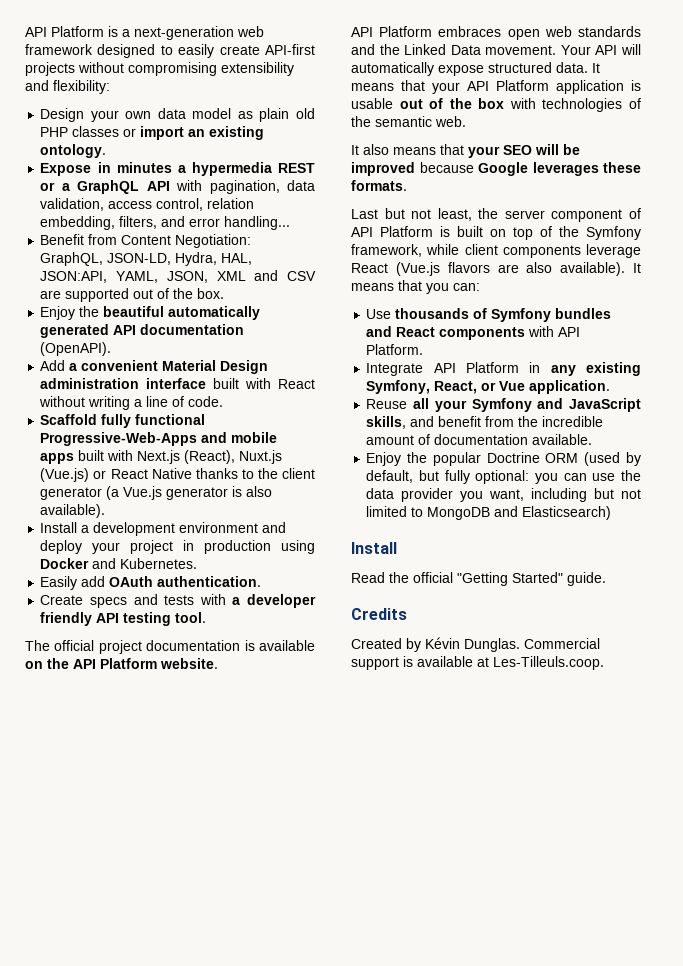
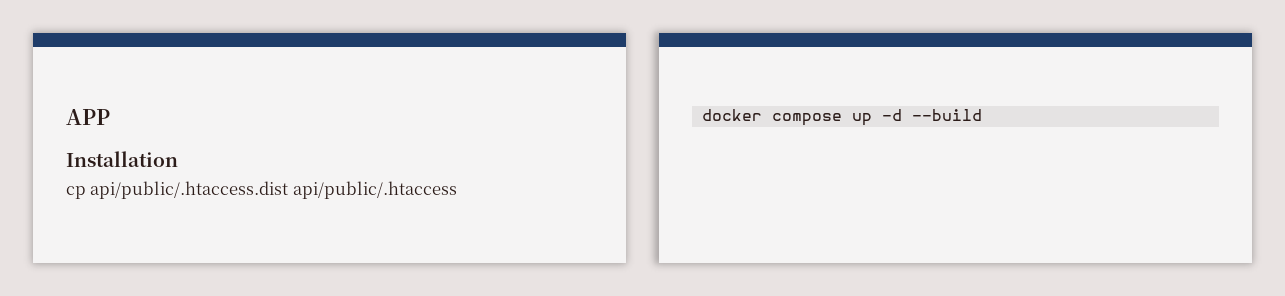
- API Platform is a next-generation web framework designed to easily create API-first projects without compromising extensibility and flexibility:
- Design your own data model as plain old PHP classes or import an existing ontology.
- Expose in minutes a hypermedia REST or a GraphQL API with pagination, data validation, access control, relation embedding, filters, and error handling...
- Benefit from Content Negotiation: GraphQL, JSON-LD, Hydra, HAL, JSON:API, YAML, JSON, XML and CSV are supported out of the box.
- Enjoy the beautiful automatically generated API documentation (OpenAPI).
- Add a convenient Material Design administration interface built with React without writing a line of code.
- Scaffold fully functional Progressive-Web-Apps and mobile apps built with Next.js (React), Nuxt.js (Vue.js) or React Native thanks to the client generator (a Vue.js generator is also available).
- Install a development environment and deploy your project in production using Docker and Kubernetes.
- Easily add OAuth authentication.
- Create specs and tests with a developer friendly API testing tool.
- The official project documentation is available on the API Platform website.
- API Platform embraces open web standards and the Linked Data movement. Your API will automatically expose structured data. It means that your API Platform application is usable out of the box with technologies of the semantic web.
- It also means that your SEO will be improved because Google leverages these formats.
- Last but not least, the server component of API Platform is built on top of the Symfony framework, while client components leverage React (Vue.js flavors are also available). It means that you can:
- Use thousands of Symfony bundles and React components with API Platform.
- Integrate API Platform in any existing Symfony, React, or Vue application.
- Reuse all your Symfony and JavaScript skills, and benefit from the incredible amount of documentation available.
- Enjoy the popular Doctrine ORM (used by default, but fully optional: you can use the data provider you want, including but not limited to MongoDB and Elasticsearch)
- Install
- Read the official "Getting Started" guide.
- Credits
- Created by Kévin Dunglas. Commercial support is available at Les-Tilleuls.coop.
+ APP
+ Installation
+ cp api/public/.htaccess.dist api/public/.htaccess
+ docker compose up -d --build

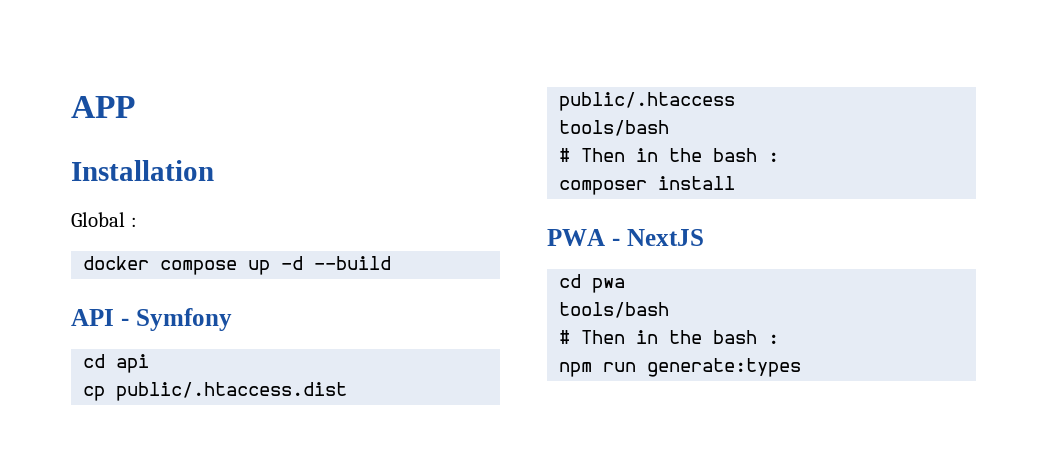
- cp api/public/.htaccess.dist api/public/.htaccess
+ Global :
+ API - Symfony
+ cd api
+ cp public/.htaccess.dist public/.htaccess
+ tools/bash
+ # Then in the bash :
+ composer install
+ PWA - NextJS
+ cd pwa
+ tools/bash
+ # Then in the bash :
+ npm run generate:types

